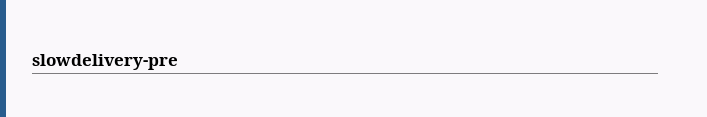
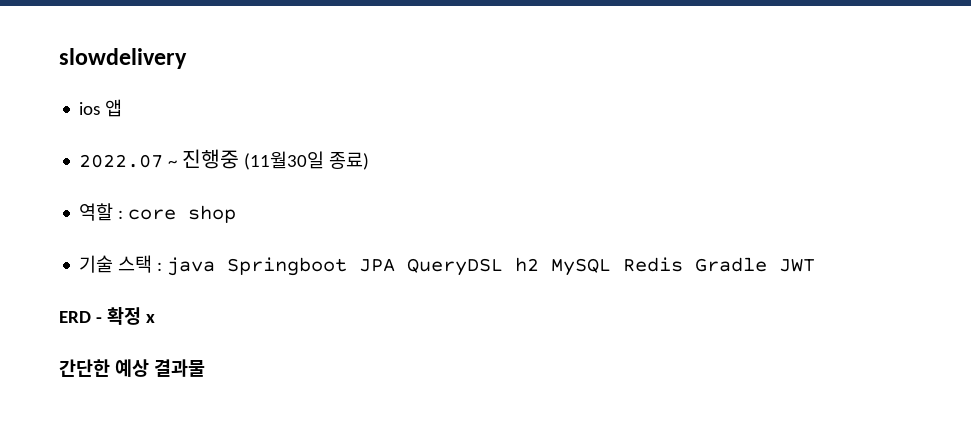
- slowdelivery-pre
+ slowdelivery
+ ios 앱
+ 2022.07 ~ 진행중 (11월30일 종료)
+ 역할 : core shop
+ 기술 스택 : java Springboot JPA QueryDSL h2 MySQL Redis Gradle JWT
+ ERD - 확정 x
+ 간단한 예상 결과물

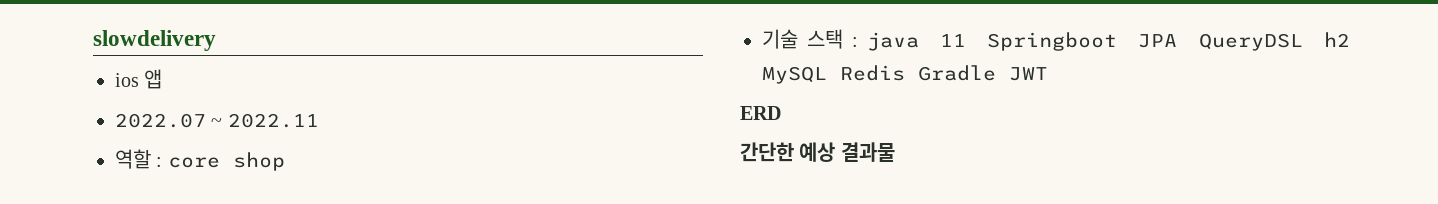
- 2022.07 ~ 진행중 (11월30일 종료)
+ 2022.07 ~ 2022.11
- 기술 스택 : java Springboot JPA QueryDSL h2 MySQL Redis Gradle JWT
+ 기술 스택 : java 11 Springboot JPA QueryDSL h2 MySQL Redis Gradle JWT
- ERD - 확정 x
+ ERD

